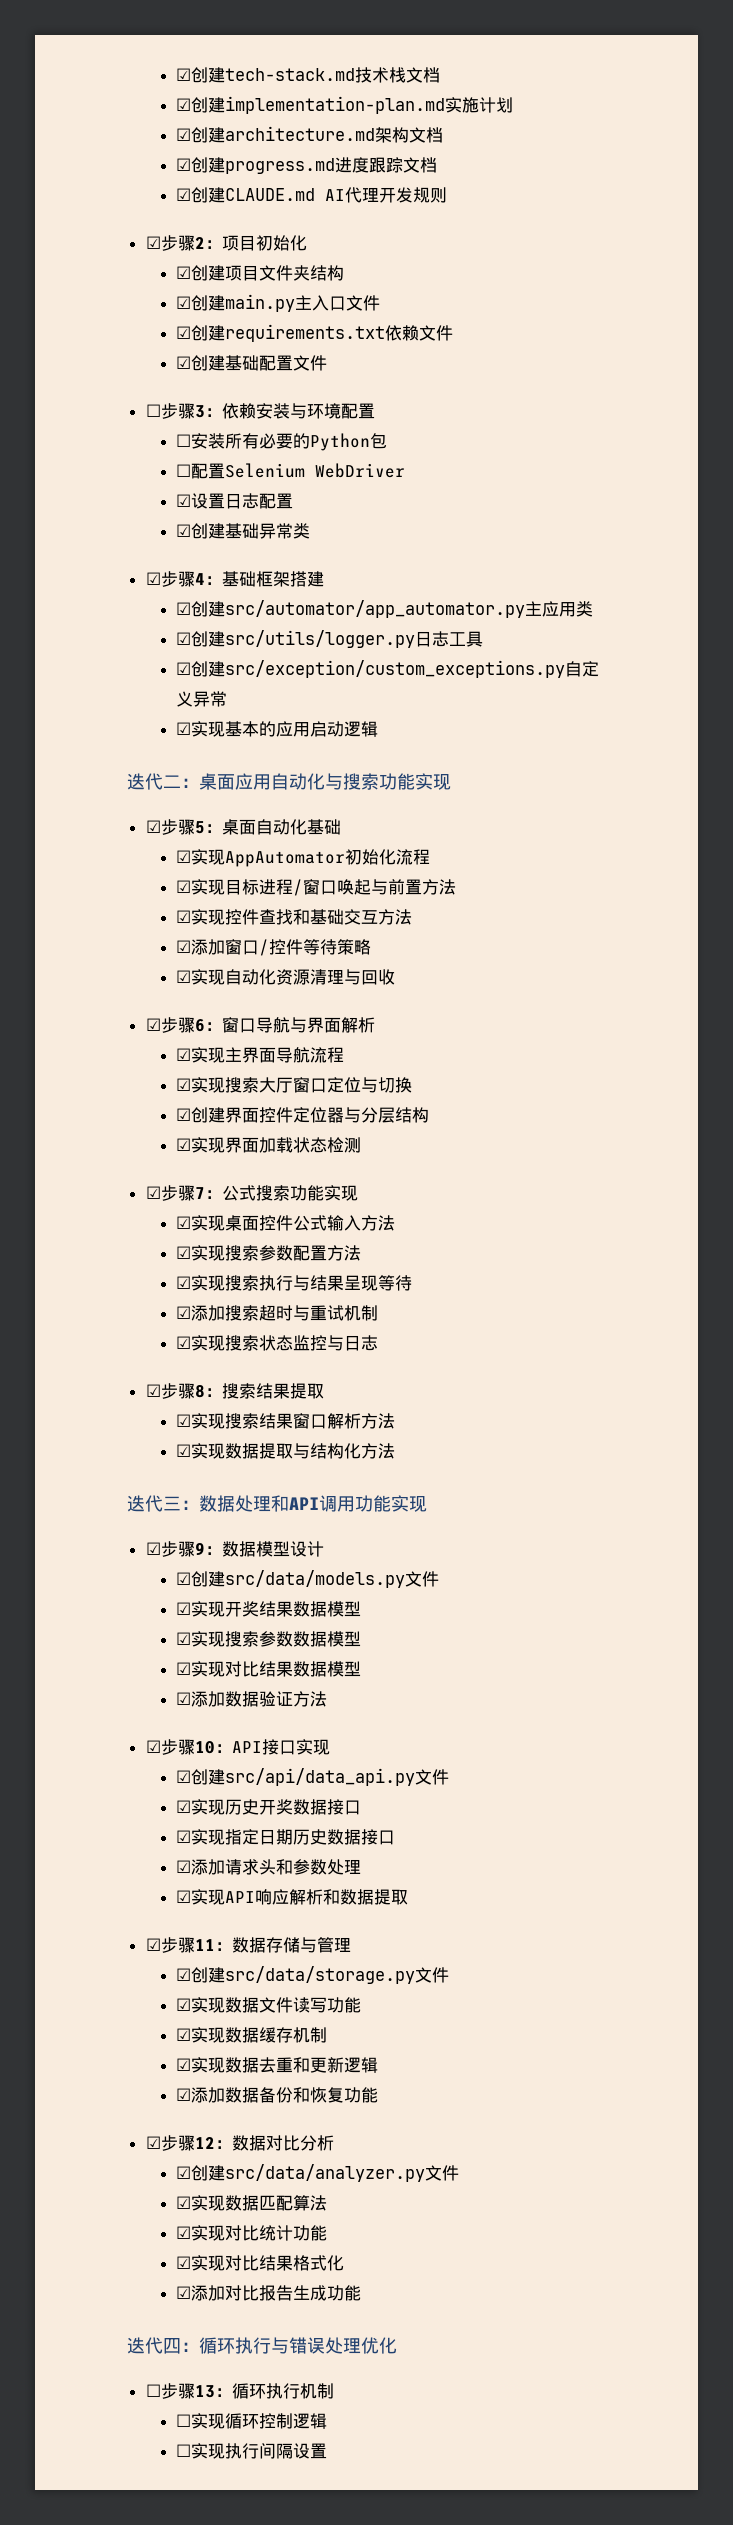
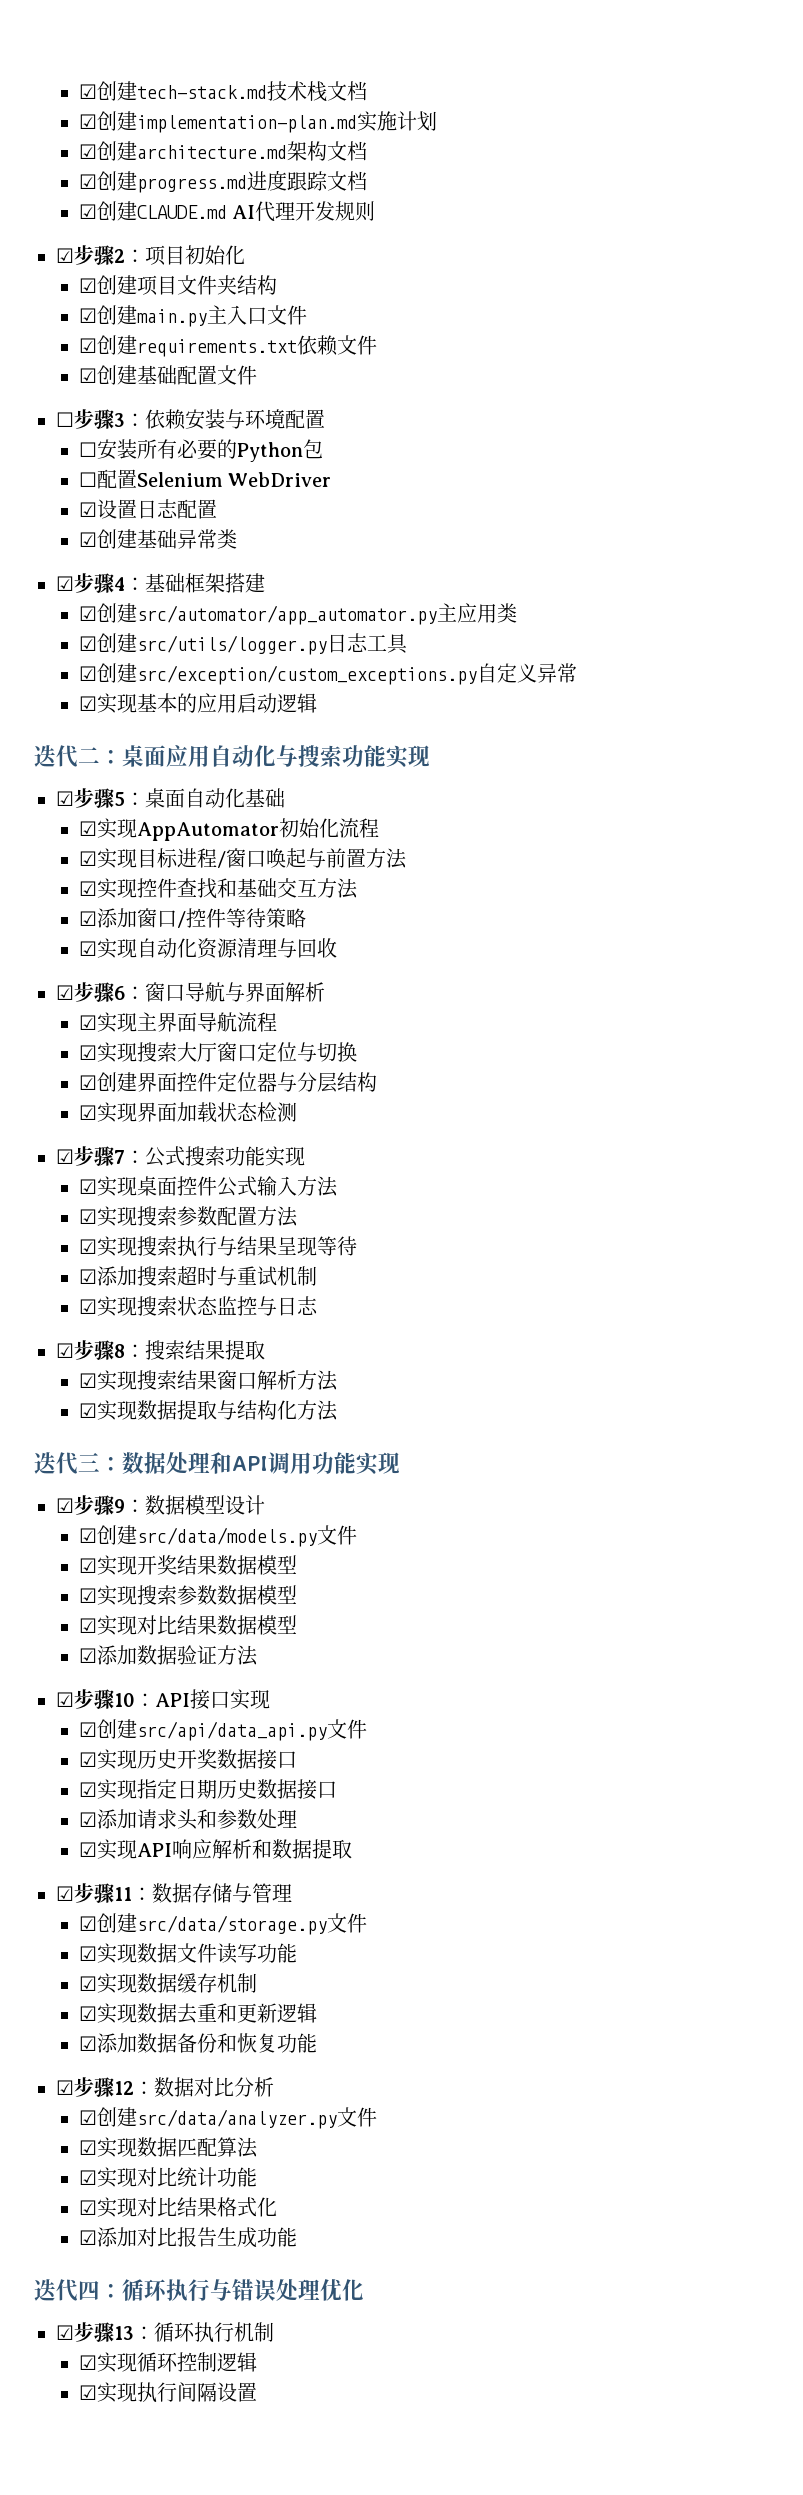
- ☐步骤13：循环执行机制
+ ☑步骤13：循环执行机制
- ☐实现循环控制逻辑
+ ☑实现循环控制逻辑
- ☐实现执行间隔设置
+ ☑实现执行间隔设置

